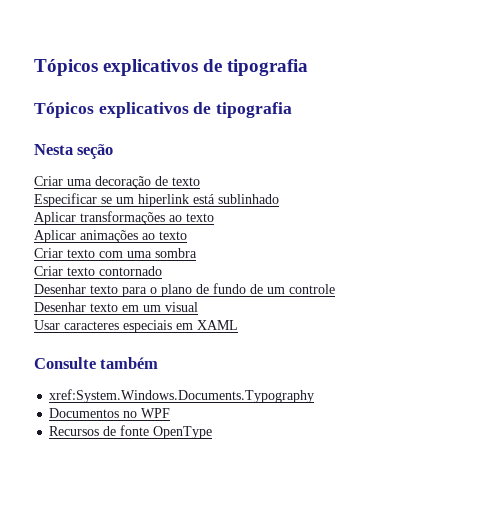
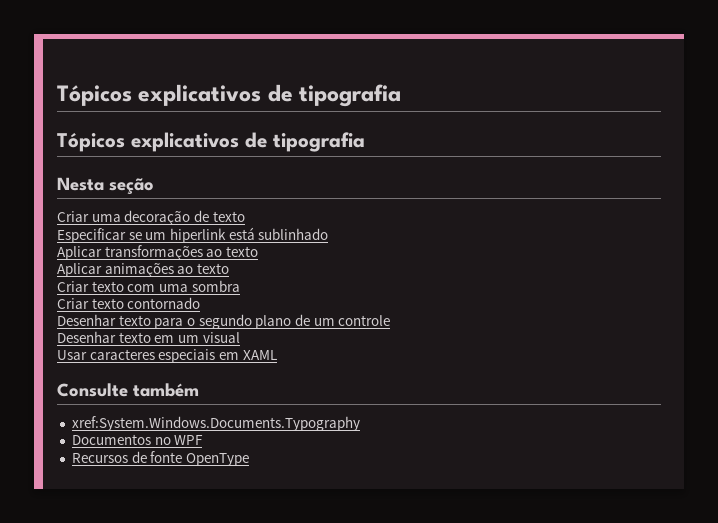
- Desenhar texto para o plano de fundo de um controle
+ Desenhar texto para o segundo plano de um controle

